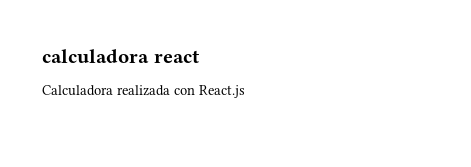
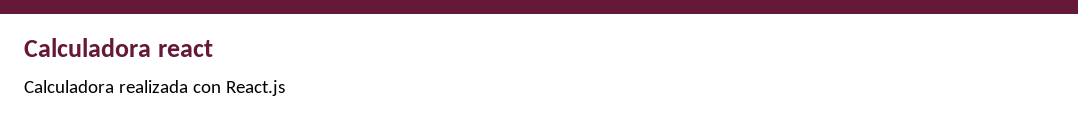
- calculadora react
+ Calculadora react

